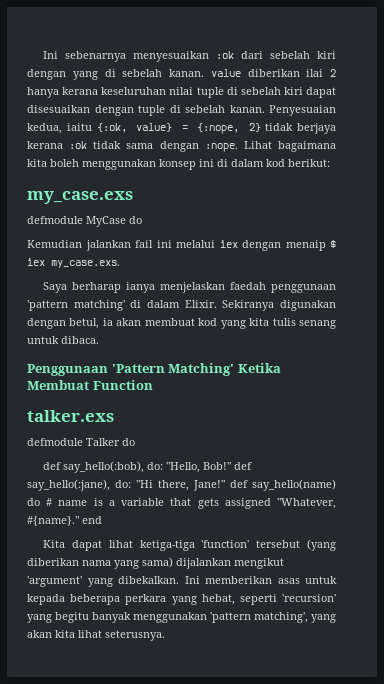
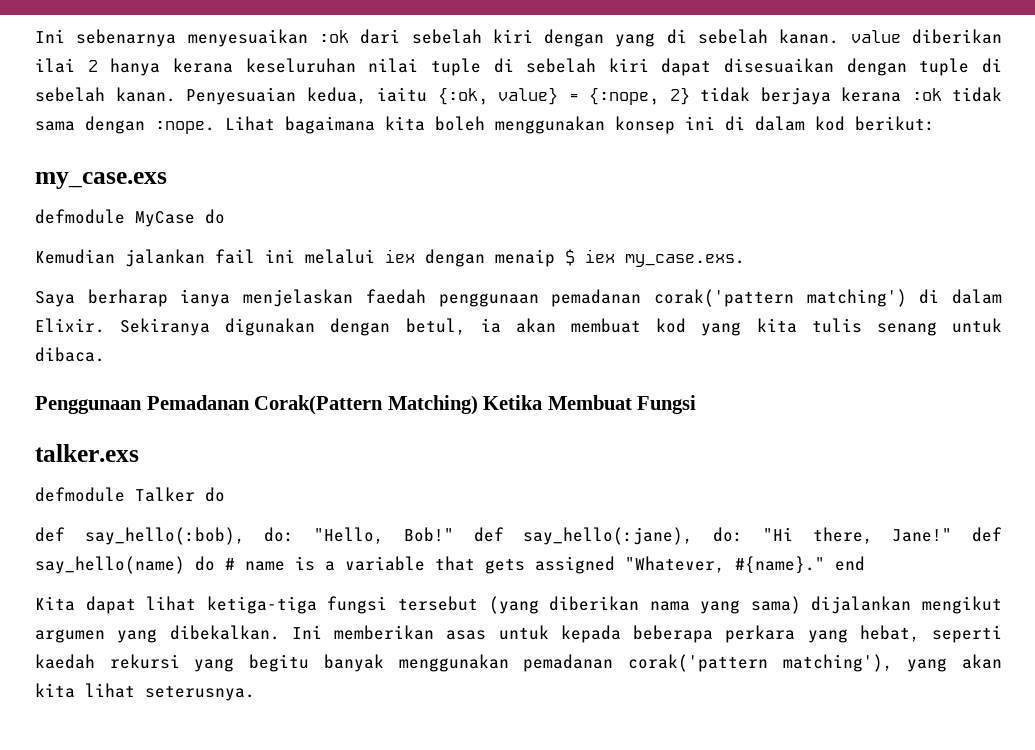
- Saya berharap ianya menjelaskan faedah penggunaan 'pattern matching' di dalam Elixir.
+ Saya berharap ianya menjelaskan faedah penggunaan pemadanan corak('pattern matching') di dalam Elixir.
- Penggunaan 'Pattern Matching' Ketika Membuat Function
+ Penggunaan Pemadanan Corak(Pattern Matching) Ketika Membuat Fungsi
- Kita dapat lihat ketiga-tiga 'function' tersebut (yang diberikan nama yang sama) dijalankan mengikut 'argument' yang dibekalkan.
+ Kita dapat lihat ketiga-tiga fungsi tersebut (yang diberikan nama yang sama) dijalankan mengikut argumen yang dibekalkan.
- Ini memberikan asas untuk kepada beberapa perkara yang hebat, seperti 'recursion' yang begitu banyak menggunakan 'pattern matching', yang akan kita lihat seterusnya.
+ Ini memberikan asas untuk kepada beberapa perkara yang hebat, seperti kaedah rekursi yang begitu banyak menggunakan pemadanan corak('pattern matching'), yang akan kita lihat seterusnya.

